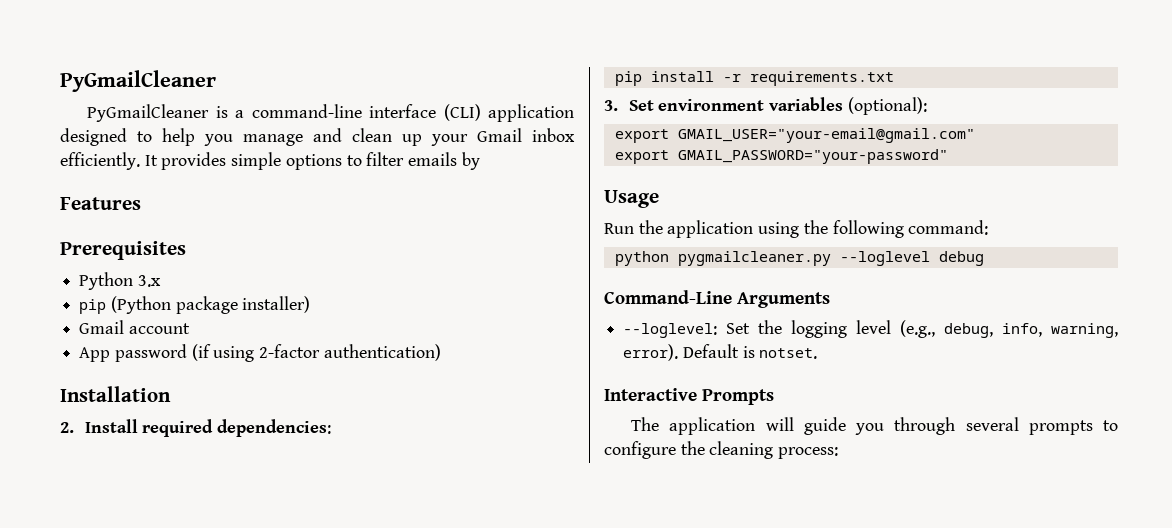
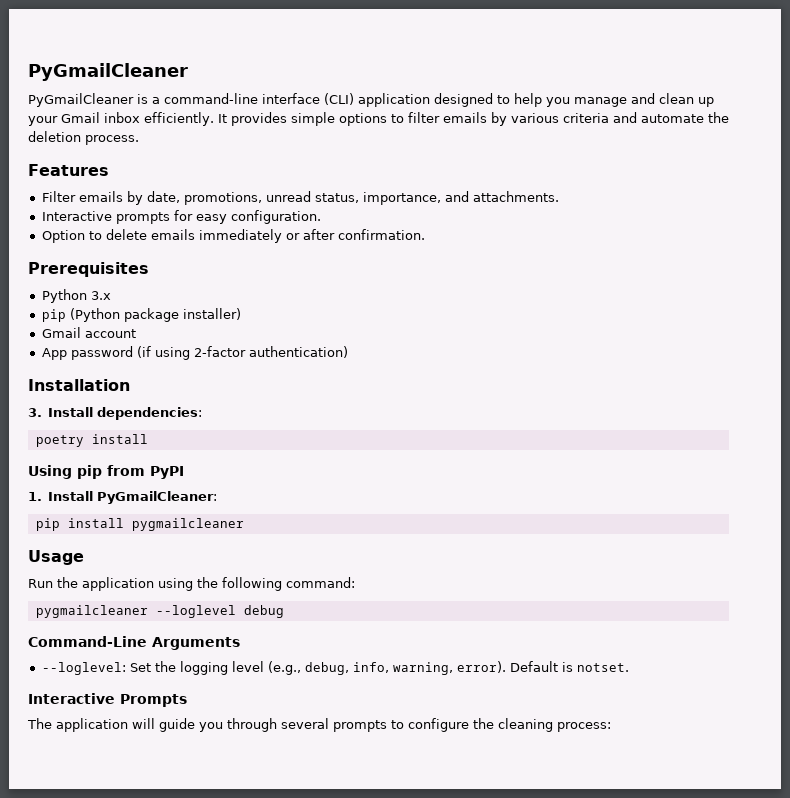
- It provides simple options to filter emails by
+ It provides simple options to filter emails by various criteria and automate the deletion process.
  Features
+ Filter emails by date, promotions, unread status, importance, and attachments.
+ Interactive prompts for easy configuration.
+ Option to delete emails immediately or after confirmation.
- 2. Install required dependencies:
- pip install -r requirements.txt
- 3. Set environment variables (optional):
- export GMAIL_USER="your-email@gmail.com"
- export GMAIL_PASSWORD="your-password"
+ 3. Install dependencies:
+ poetry install
+ Using pip from PyPI
+ 1. Install PyGmailCleaner:
+ pip install pygmailcleaner
- python pygmailcleaner.py --loglevel debug
+ pygmailcleaner --loglevel debug

